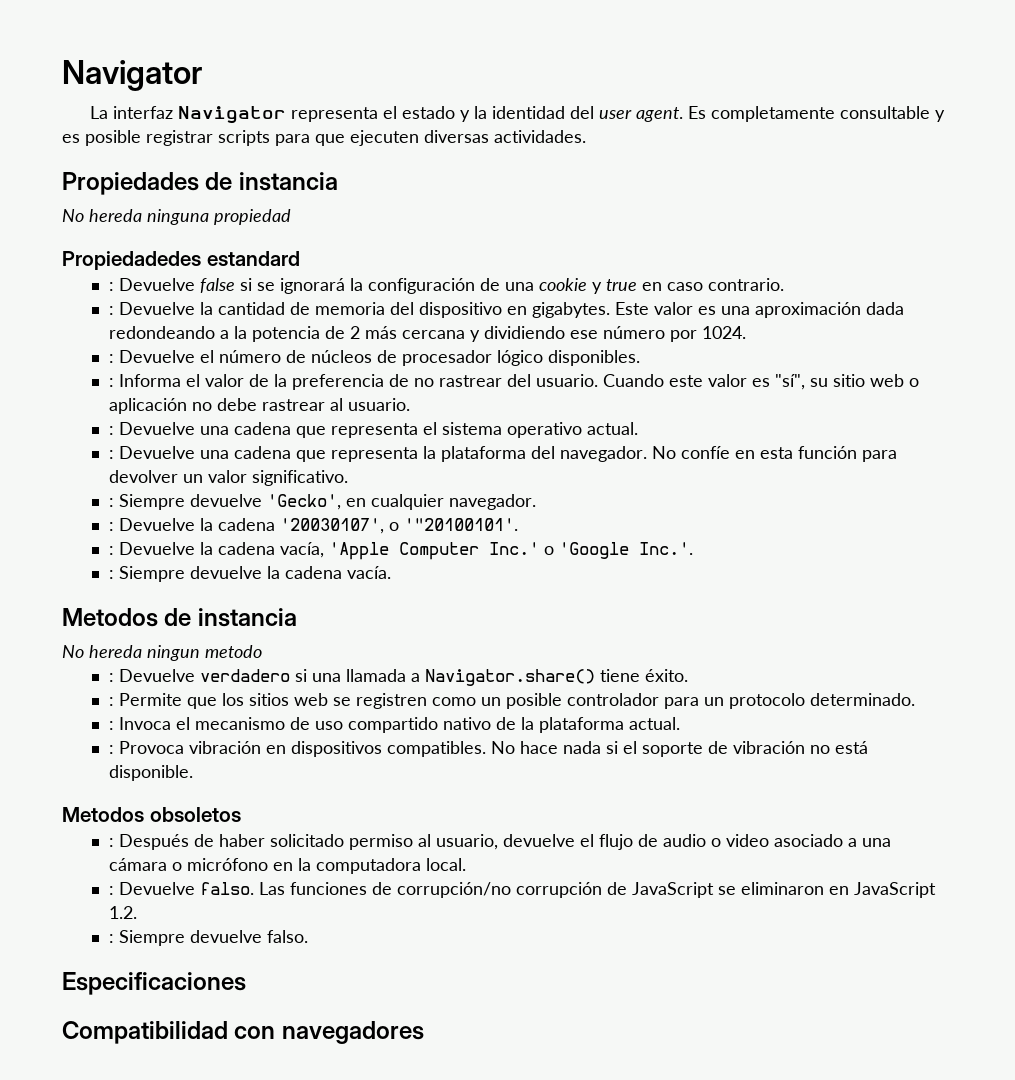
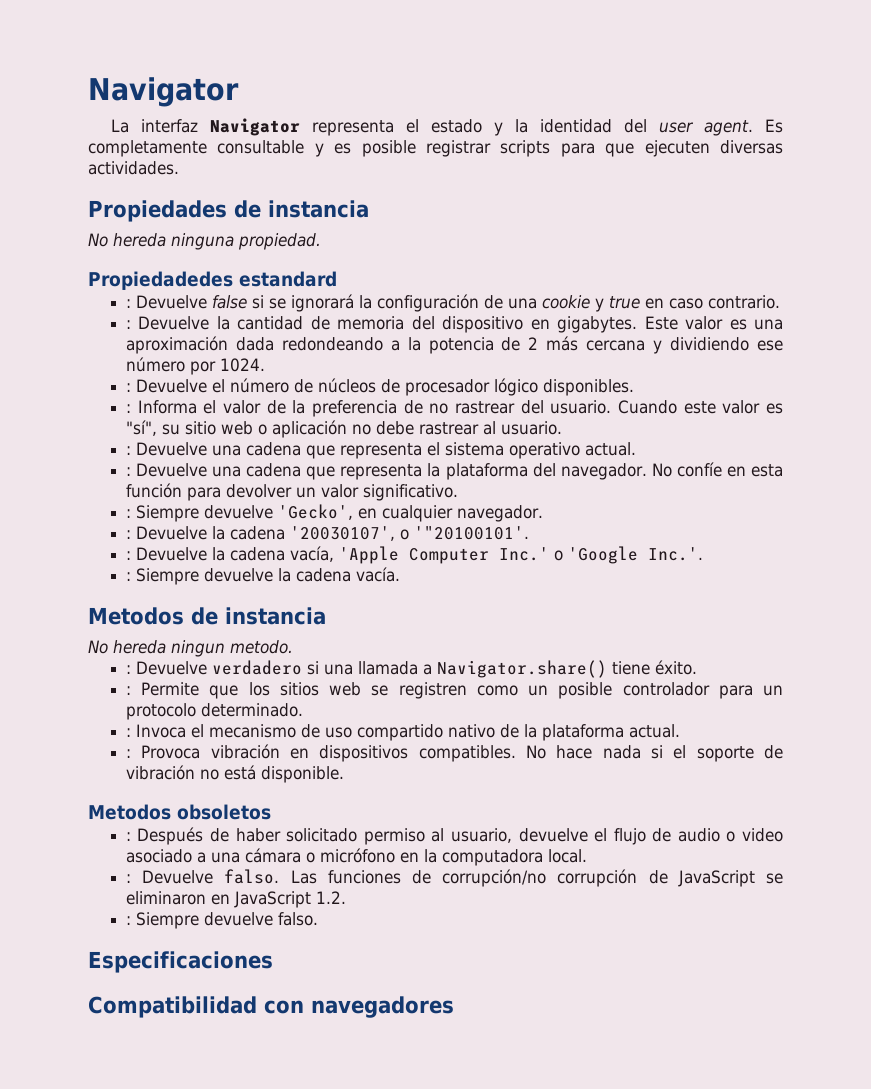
- No hereda ninguna propiedad
+ No hereda ninguna propiedad.
- No hereda ningun metodo
+ No hereda ningun metodo.

